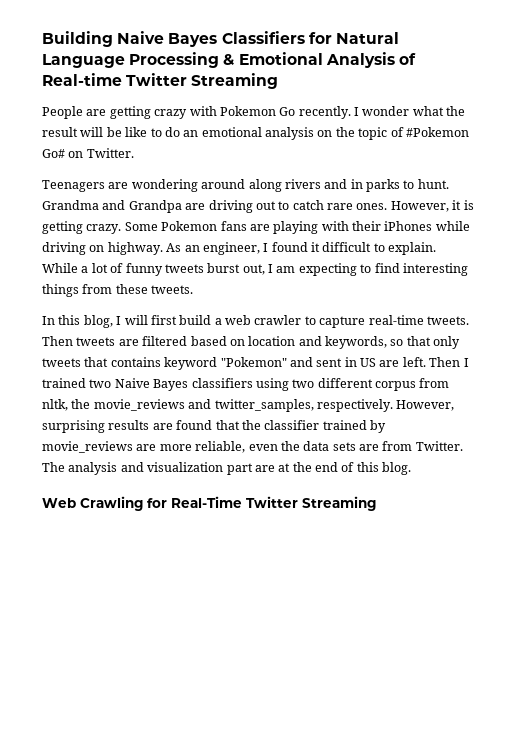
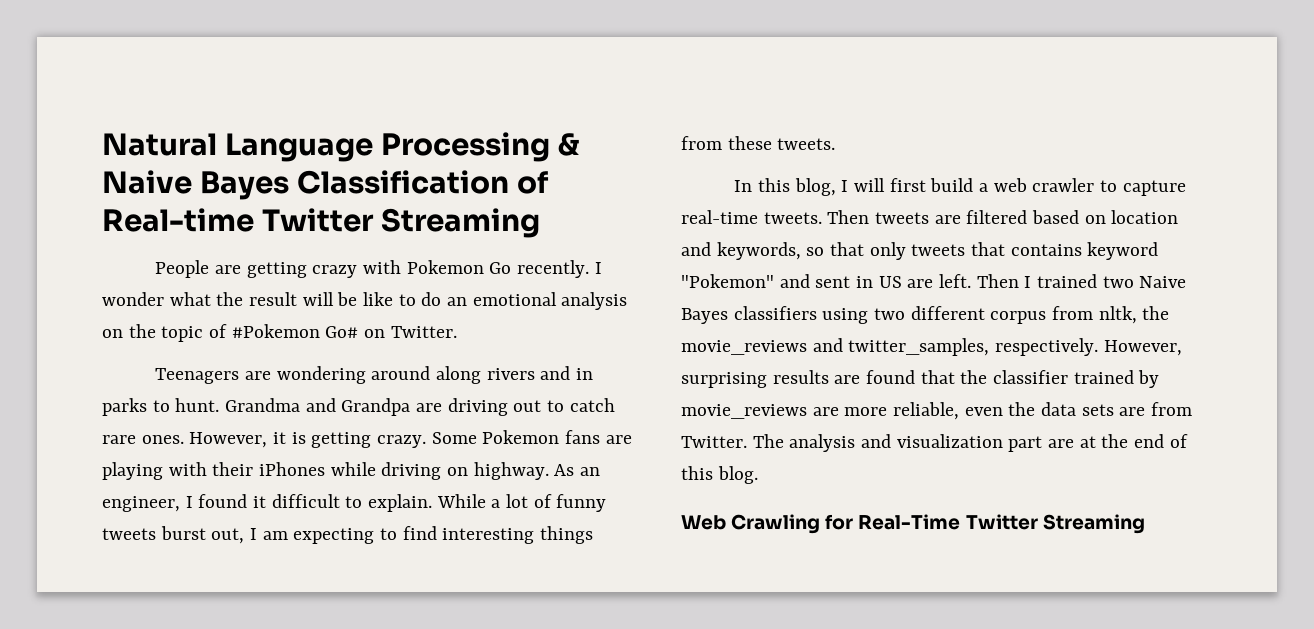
- Building Naive Bayes Classifiers for Natural Language Processing & Emotional Analysis of Real-time Twitter Streaming
+ Natural Language Processing & Naive Bayes Classification of Real-time Twitter Streaming

